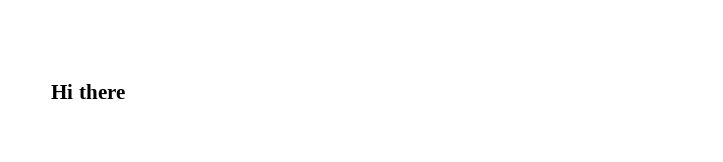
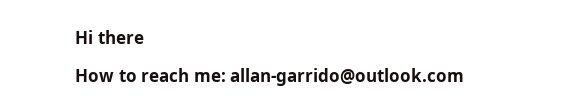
+ How to reach me: allan-garrido@outlook.com

